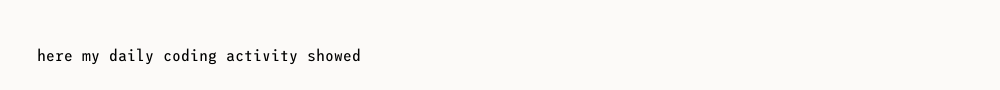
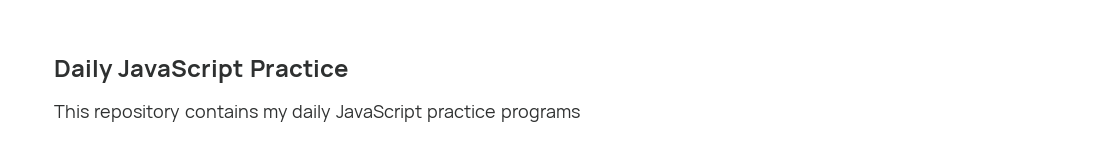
- here my daily coding activity showed
+ Daily JavaScript Practice
+ This repository contains my daily JavaScript practice programs

